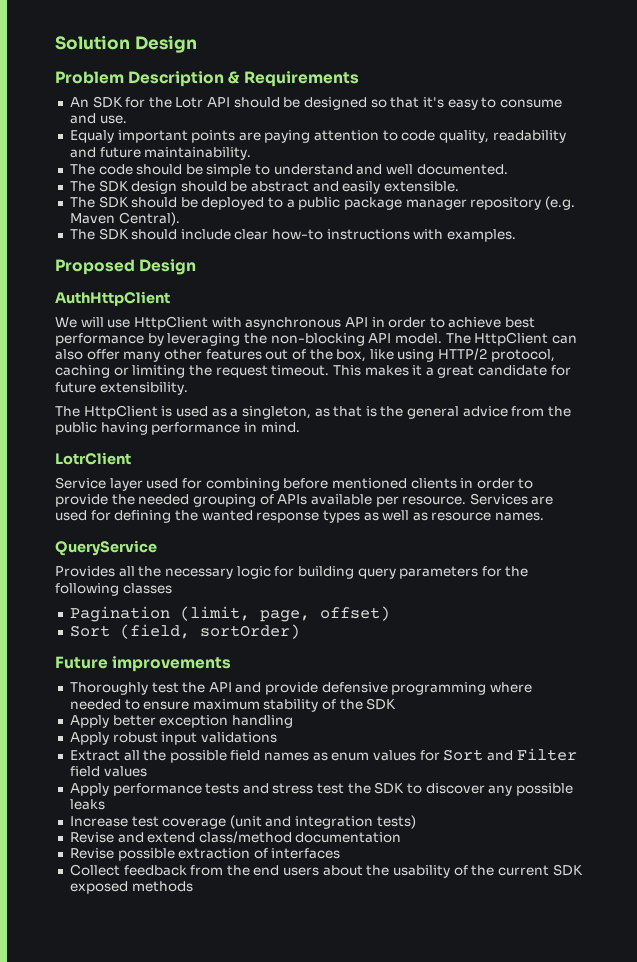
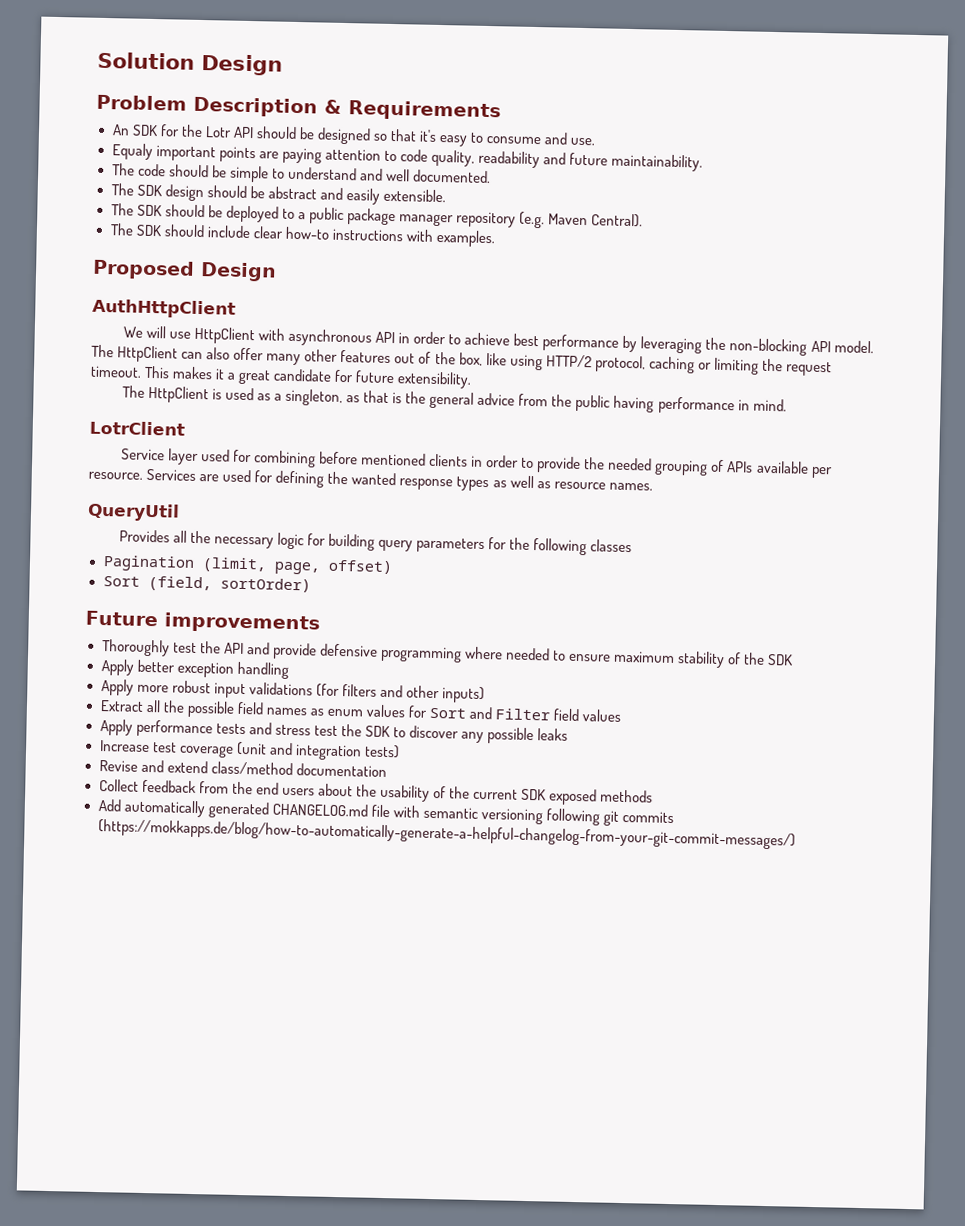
- QueryService
+ QueryUtil
- Apply robust input validations
+ Apply more robust input validations (for filters and other inputs)
- Revise possible extraction of interfaces
+ Add automatically generated CHANGELOG.md file with semantic versioning following git commits (https://mokkapps.de/blog/how-to-automatically-generate-a-helpful-changelog-from-your-git-commit-messages/)

